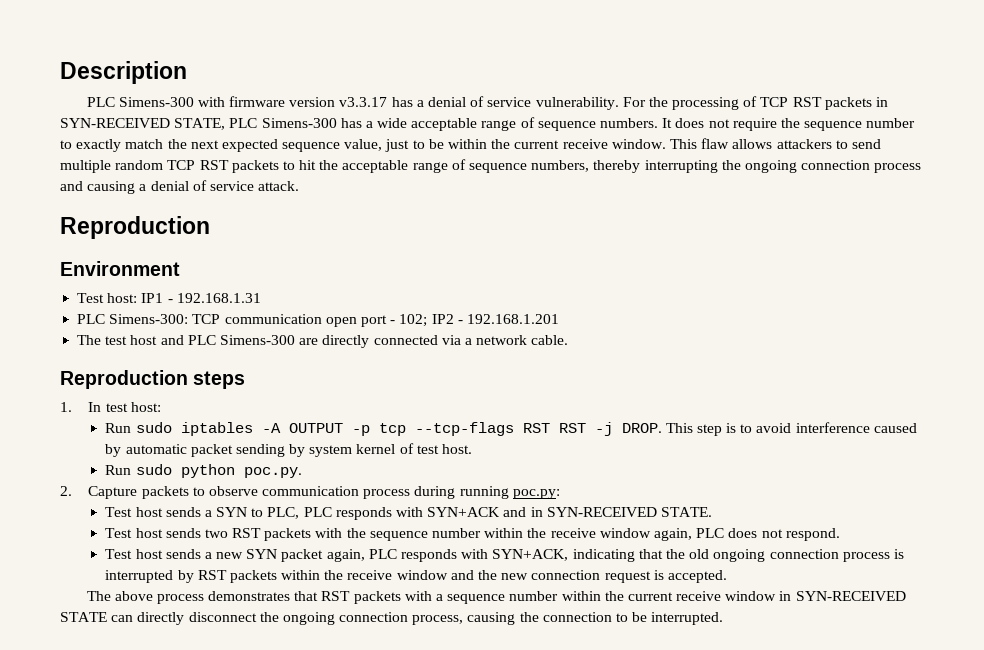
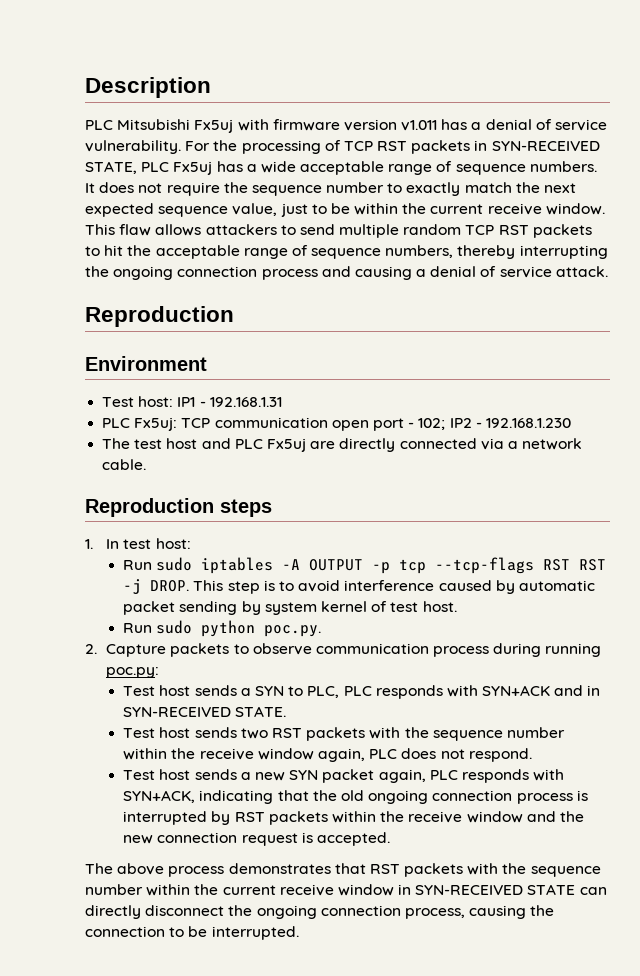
- PLC Simens-300 with firmware version v3.3.17 has a denial of service vulnerability.
+ PLC Mitsubishi Fx5uj with firmware version v1.011 has a denial of service vulnerability.
- For the processing of TCP RST packets in SYN-RECEIVED STATE, PLC Simens-300 has a wide acceptable range of sequence numbers.
+ For the processing of TCP RST packets in SYN-RECEIVED STATE, PLC Fx5uj has a wide acceptable range of sequence numbers.
- PLC Simens-300: TCP communication open port - 102; IP2 - 192.168.1.201
+ PLC Fx5uj: TCP communication open port - 102; IP2 - 192.168.1.230
- The test host and PLC Simens-300 are directly connected via a network cable.
+ The test host and PLC Fx5uj are directly connected via a network cable.
- The above process demonstrates that RST packets with a sequence number within the current receive window in SYN-RECEIVED STATE can directly disconnect the ongoing connection process, causing the connection to be interrupted.
+ The above process demonstrates that RST packets with the sequence number within the current receive window in SYN-RECEIVED STATE can directly disconnect the ongoing connection process, causing the connection to be interrupted.

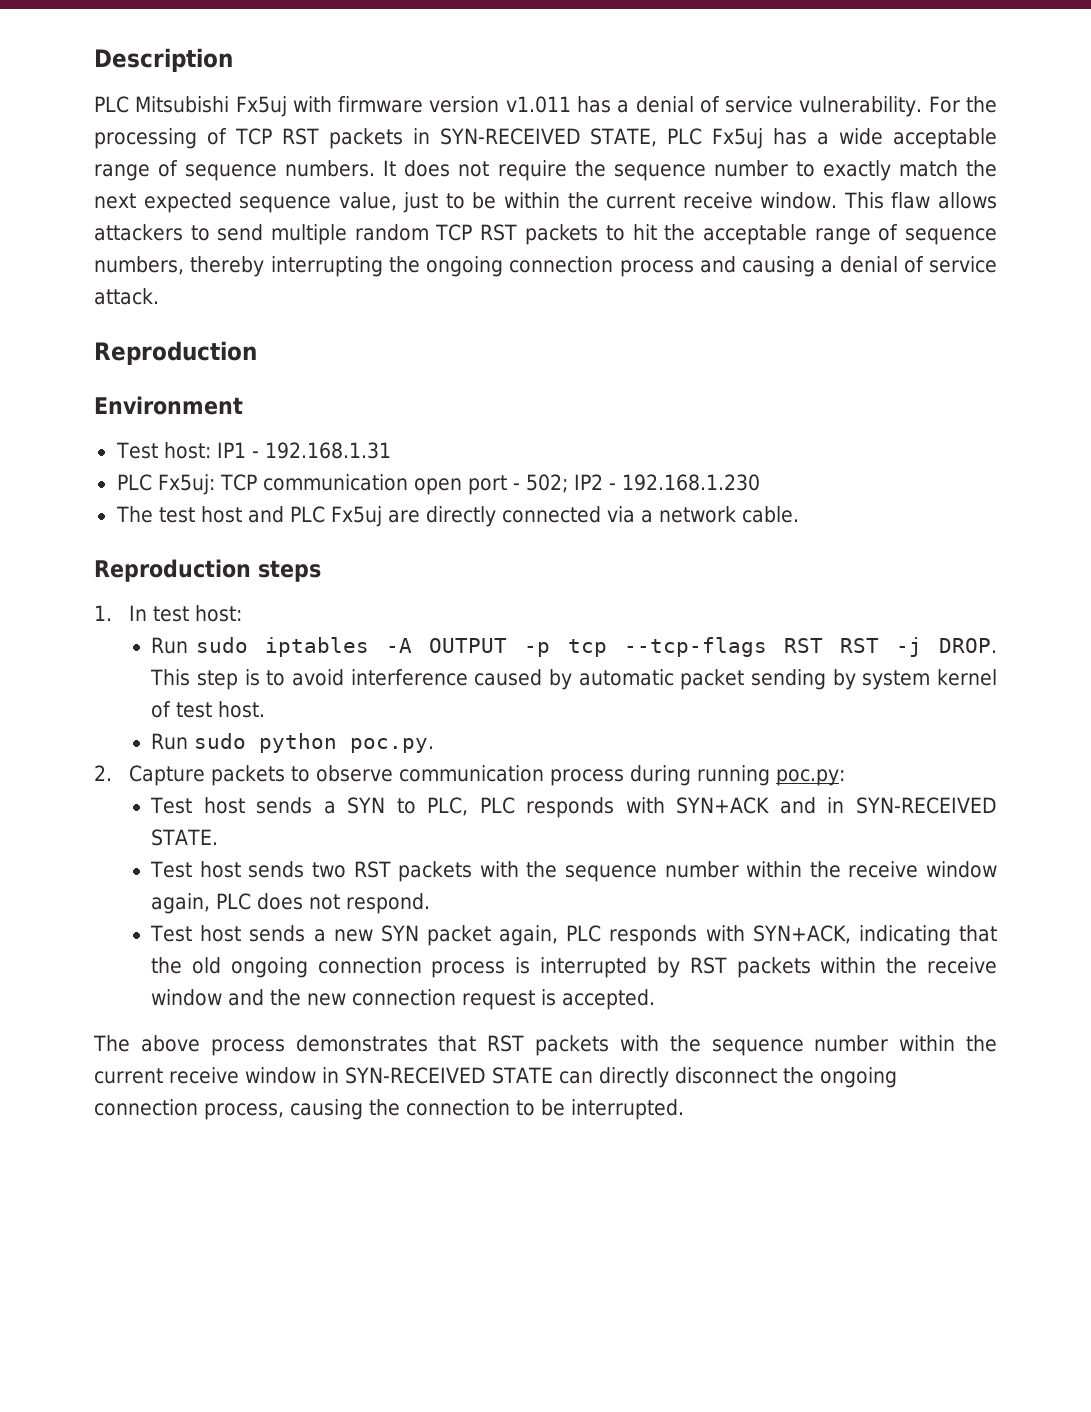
- PLC Fx5uj: TCP communication open port - 102; IP2 - 192.168.1.230
+ PLC Fx5uj: TCP communication open port - 502; IP2 - 192.168.1.230

